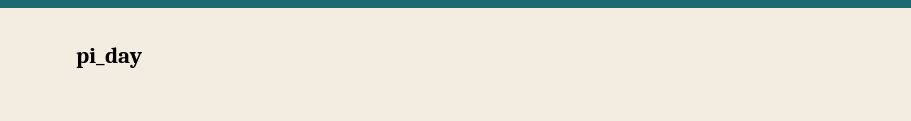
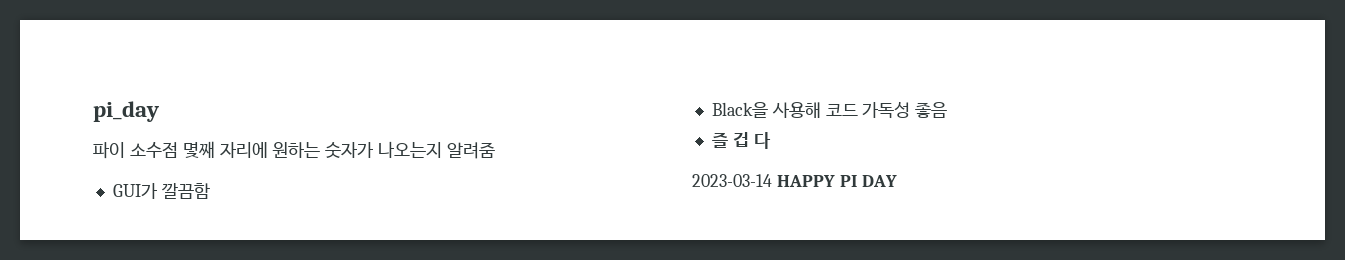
+ 파이 소수점 몇째 자리에 원하는 숫자가 나오는지 알려줌
+ GUI가 깔끔함
+ Black을 사용해 코드 가독성 좋음
+ 즐 겁 다
+ 2023-03-14 HAPPY PI DAY

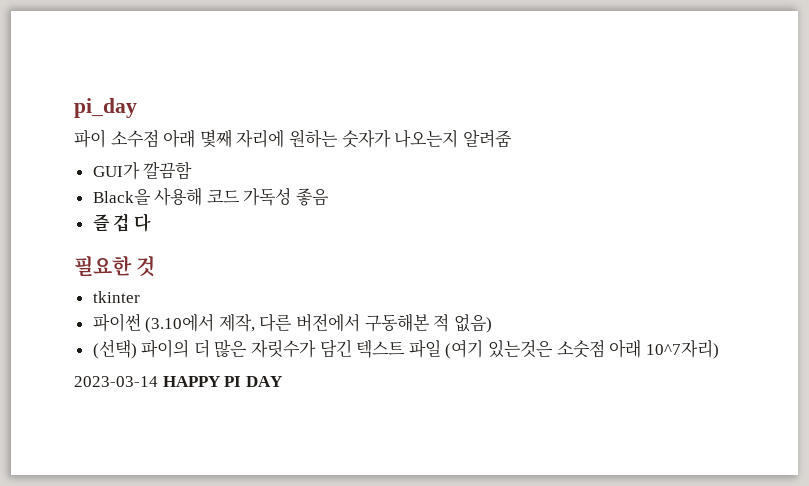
- 파이 소수점 몇째 자리에 원하는 숫자가 나오는지 알려줌
+ 파이 소수점 아래 몇째 자리에 원하는 숫자가 나오는지 알려줌
+ 필요한 것
+ tkinter
+ 파이썬 (3.10에서 제작, 다른 버전에서 구동해본 적 없음)
+ (선택) 파이의 더 많은 자릿수가 담긴 텍스트 파일 (여기 있는것은 소숫점 아래 10^7자리)

